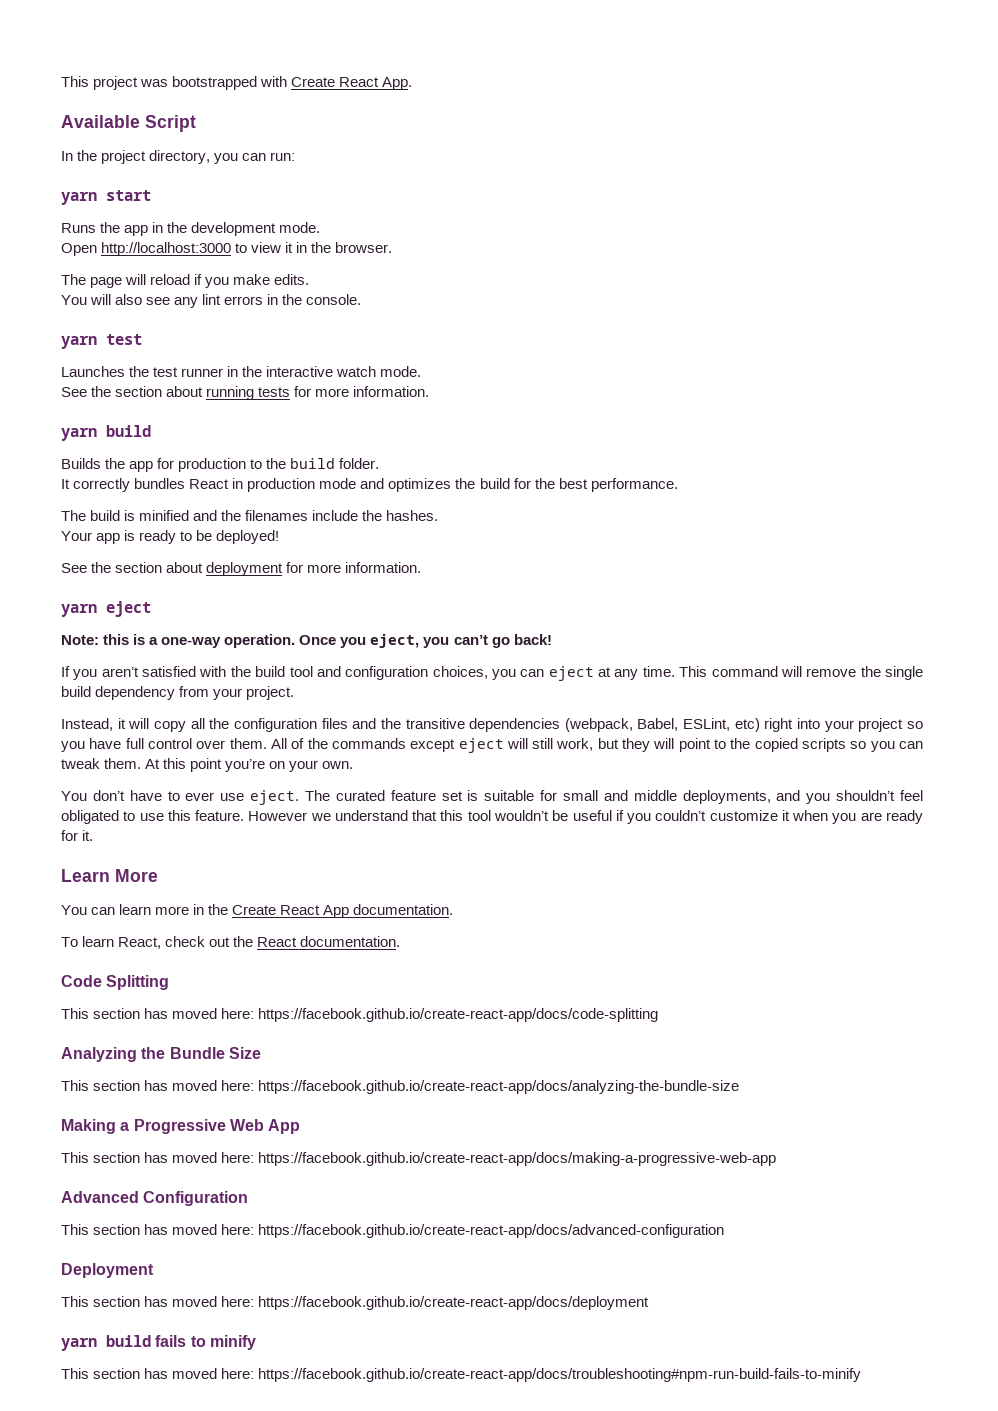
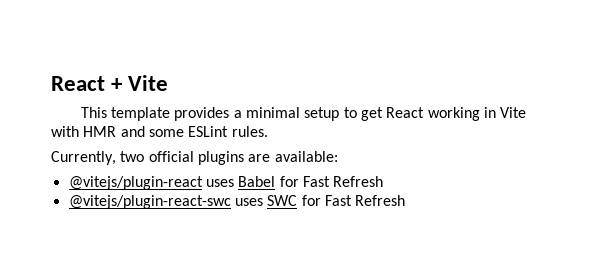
- This project was bootstrapped with Create React App.
- Available Script
- In the project directory, you can run:
- yarn start
- Runs the app in the development mode.
- Open http://localhost:3000 to view it in the browser.
- The page will reload if you make edits.
- You will also see any lint errors in the console.
- yarn test
- Launches the test runner in the interactive watch mode.
- See the section about running tests for more information.
- yarn build
- Builds the app for production to the build folder.
- It correctly bundles React in production mode and optimizes the build for the best performance.
- The build is minified and the filenames include the hashes.
- Your app is ready to be deployed!
- See the section about deployment for more information.
- yarn eject
- Note: this is a one-way operation. Once you eject, you can’t go back!
- If you aren’t satisfied with the build tool and configuration choices, you can eject at any time. This command will remove the single build dependency from your project.
- Instead, it will copy all the configuration files and the transitive dependencies (webpack, Babel, ESLint, etc) right into your project so you have full control over them. All of the commands except eject will still work, but they will point to the copied scripts so you can tweak them. At this point you’re on your own.
- You don’t have to ever use eject. The curated feature set is suitable for small and middle deployments, and you shouldn’t feel obligated to use this feature. However we understand that this tool wouldn’t be useful if you couldn’t customize it when you are ready for it.
- Learn More
- You can learn more in the Create React App documentation.
- To learn React, check out the React documentation.
- Code Splitting
- This section has moved here: https://facebook.github.io/create-react-app/docs/code-splitting
- Analyzing the Bundle Size
- This section has moved here: https://facebook.github.io/create-react-app/docs/analyzing-the-bundle-size
- Making a Progressive Web App
- This section has moved here: https://facebook.github.io/create-react-app/docs/making-a-progressive-web-app
- Advanced Configuration
- This section has moved here: https://facebook.github.io/create-react-app/docs/advanced-configuration
- Deployment
- This section has moved here: https://facebook.github.io/create-react-app/docs/deployment
- yarn build fails to minify
- This section has moved here: https://facebook.github.io/create-react-app/docs/troubleshooting#npm-run-build-fails-to-minify
+ React + Vite
+ This template provides a minimal setup to get React working in Vite with HMR and some ESLint rules.
+ Currently, two official plugins are available:
+ @vitejs/plugin-react uses Babel for Fast Refresh
+ @vitejs/plugin-react-swc uses SWC for Fast Refresh

